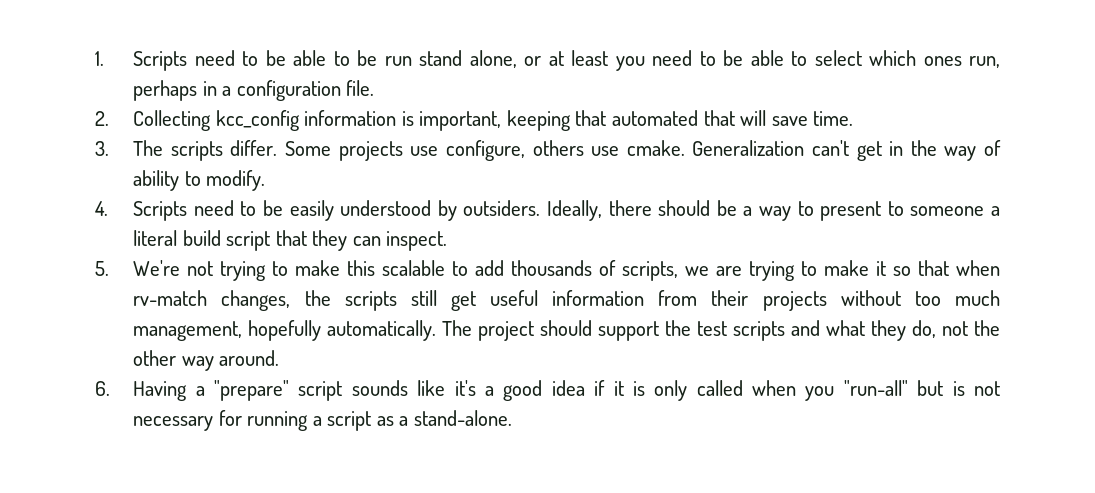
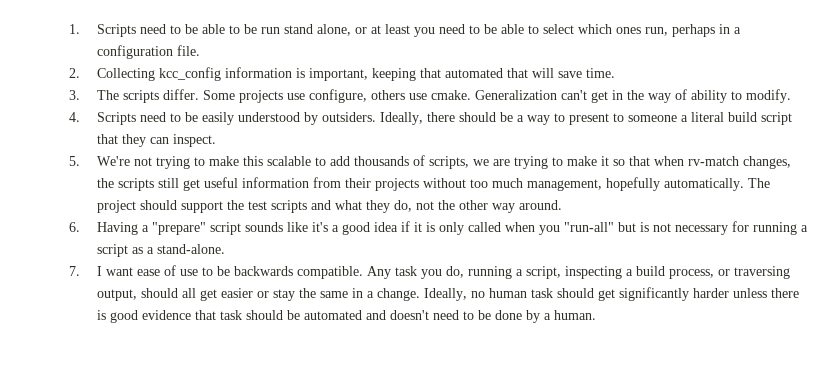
+ 7. I want ease of use to be backwards compatible. Any task you do, running a script, inspecting a build process, or traversing output, should all get easier or stay the same in a change. Ideally, no human task should get significantly harder unless there is good evidence that task should be automated and doesn't need to be done by a human.

